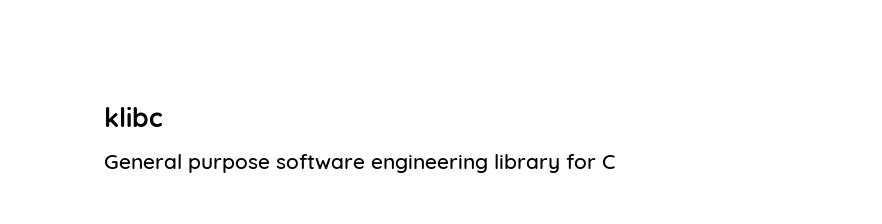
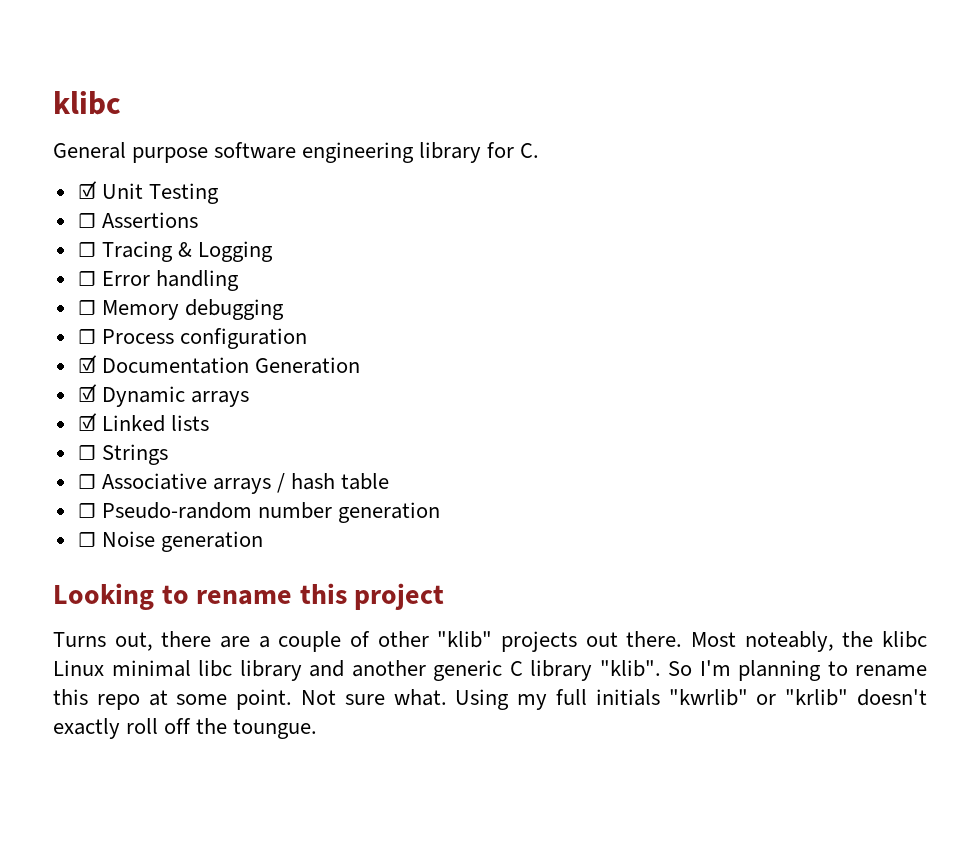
- General purpose software engineering library for C
+ General purpose software engineering library for C.
+ ☑ Unit Testing
+ ☐ Assertions
+ ☐ Tracing & Logging
+ ☐ Error handling
+ ☐ Memory debugging
+ ☐ Process configuration
+ ☑ Documentation Generation
+ ☑ Dynamic arrays
+ ☑ Linked lists
+ ☐ Strings
+ ☐ Associative arrays / hash table
+ ☐ Pseudo-random number generation
+ ☐ Noise generation
+ Looking to rename this project
+ Turns out, there are a couple of other "klib" projects out there. Most noteably, the klibc Linux minimal libc library and another generic C library "klib". So I'm planning to rename this repo at some point. Not sure what. Using my full initials "kwrlib" or "krlib" doesn't exactly roll off the toungue.

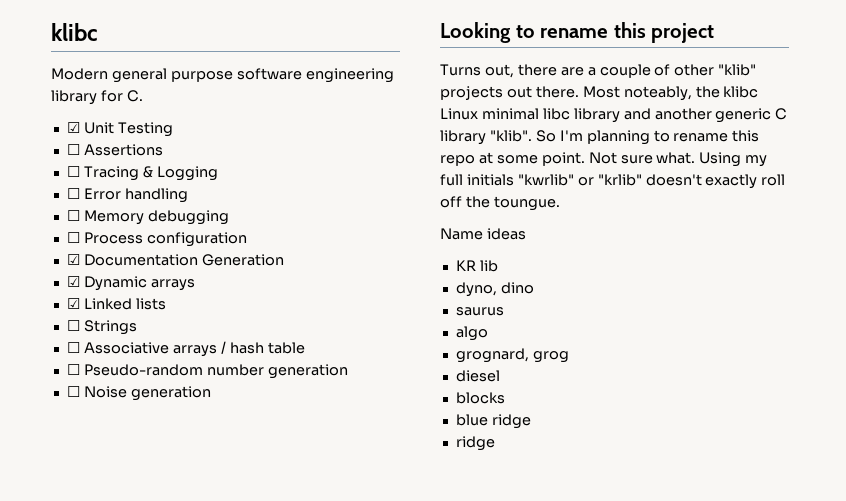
- General purpose software engineering library for C.
+ Modern general purpose software engineering library for C.
+ Name ideas
+ KR lib
+ dyno, dino
+ saurus
+ algo
+ grognard, grog
+ diesel
+ blocks
+ blue ridge
+ ridge

